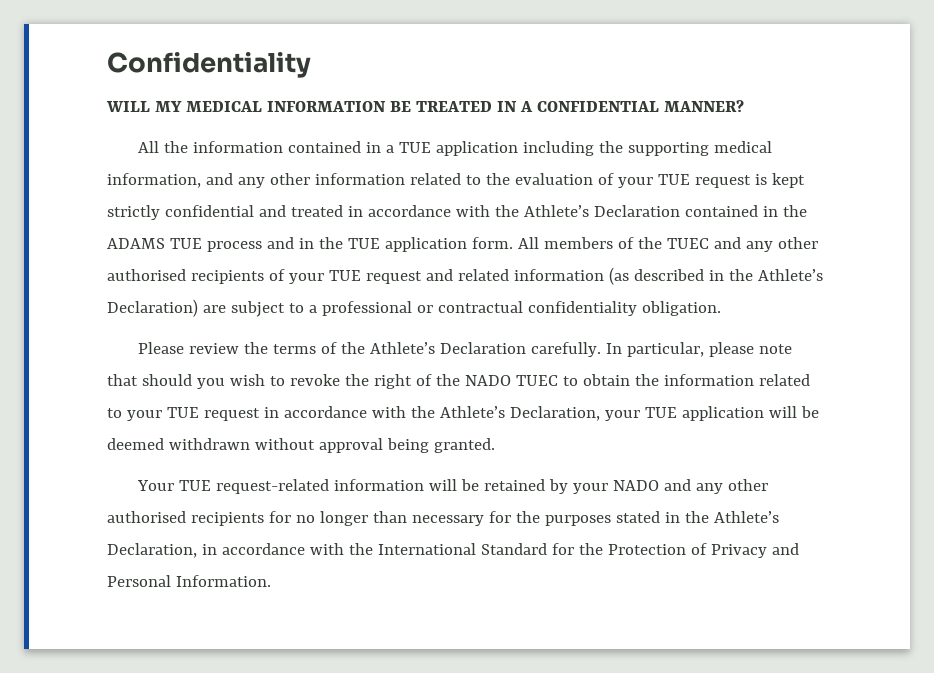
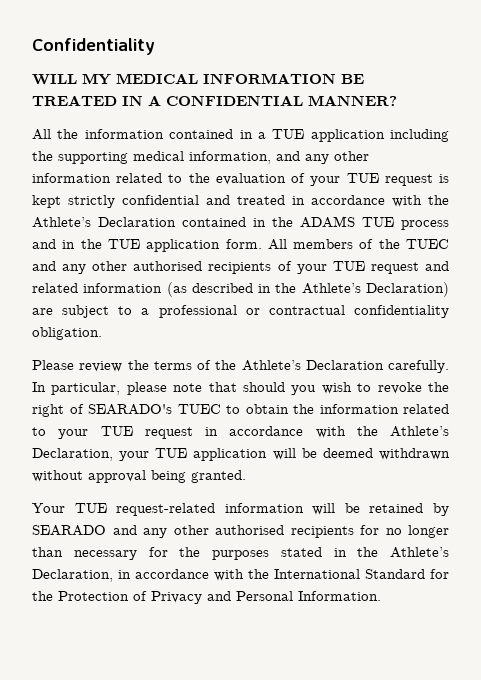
- In particular, please note that should you wish to revoke the right of the NADO TUEC to obtain the information related to your TUE request in accordance with the Athlete’s Declaration, your TUE application will be deemed withdrawn without approval being granted.
+ In particular, please note that should you wish to revoke the right of SEARADO's TUEC to obtain the information related to your TUE request in accordance with the Athlete’s Declaration, your TUE application will be deemed withdrawn without approval being granted.
- Your TUE request-related information will be retained by your NADO and any other authorised recipients for no longer than necessary for the purposes stated in the Athlete’s Declaration, in accordance with the International Standard for the Protection of Privacy and Personal Information.
+ Your TUE request-related information will be retained by SEARADO and any other authorised recipients for no longer than necessary for the purposes stated in the Athlete’s Declaration, in accordance with the International Standard for the Protection of Privacy and Personal Information.

